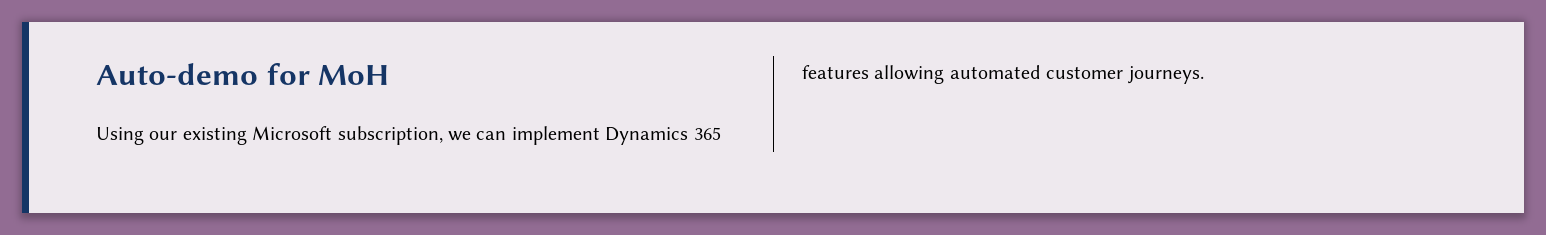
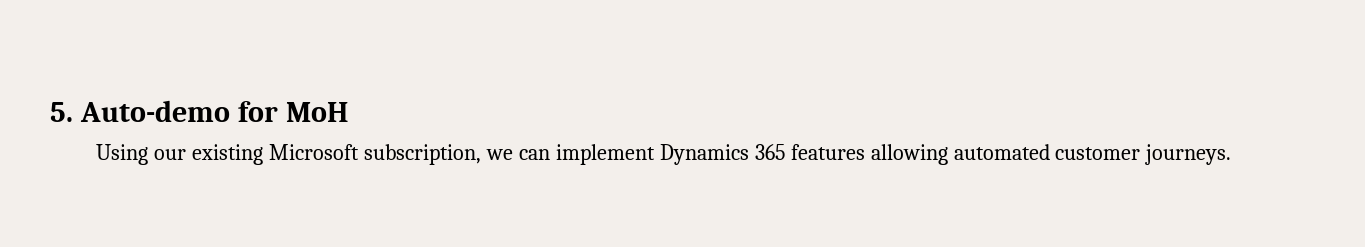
- Auto-demo for MoH
+ 5. Auto-demo for MoH

